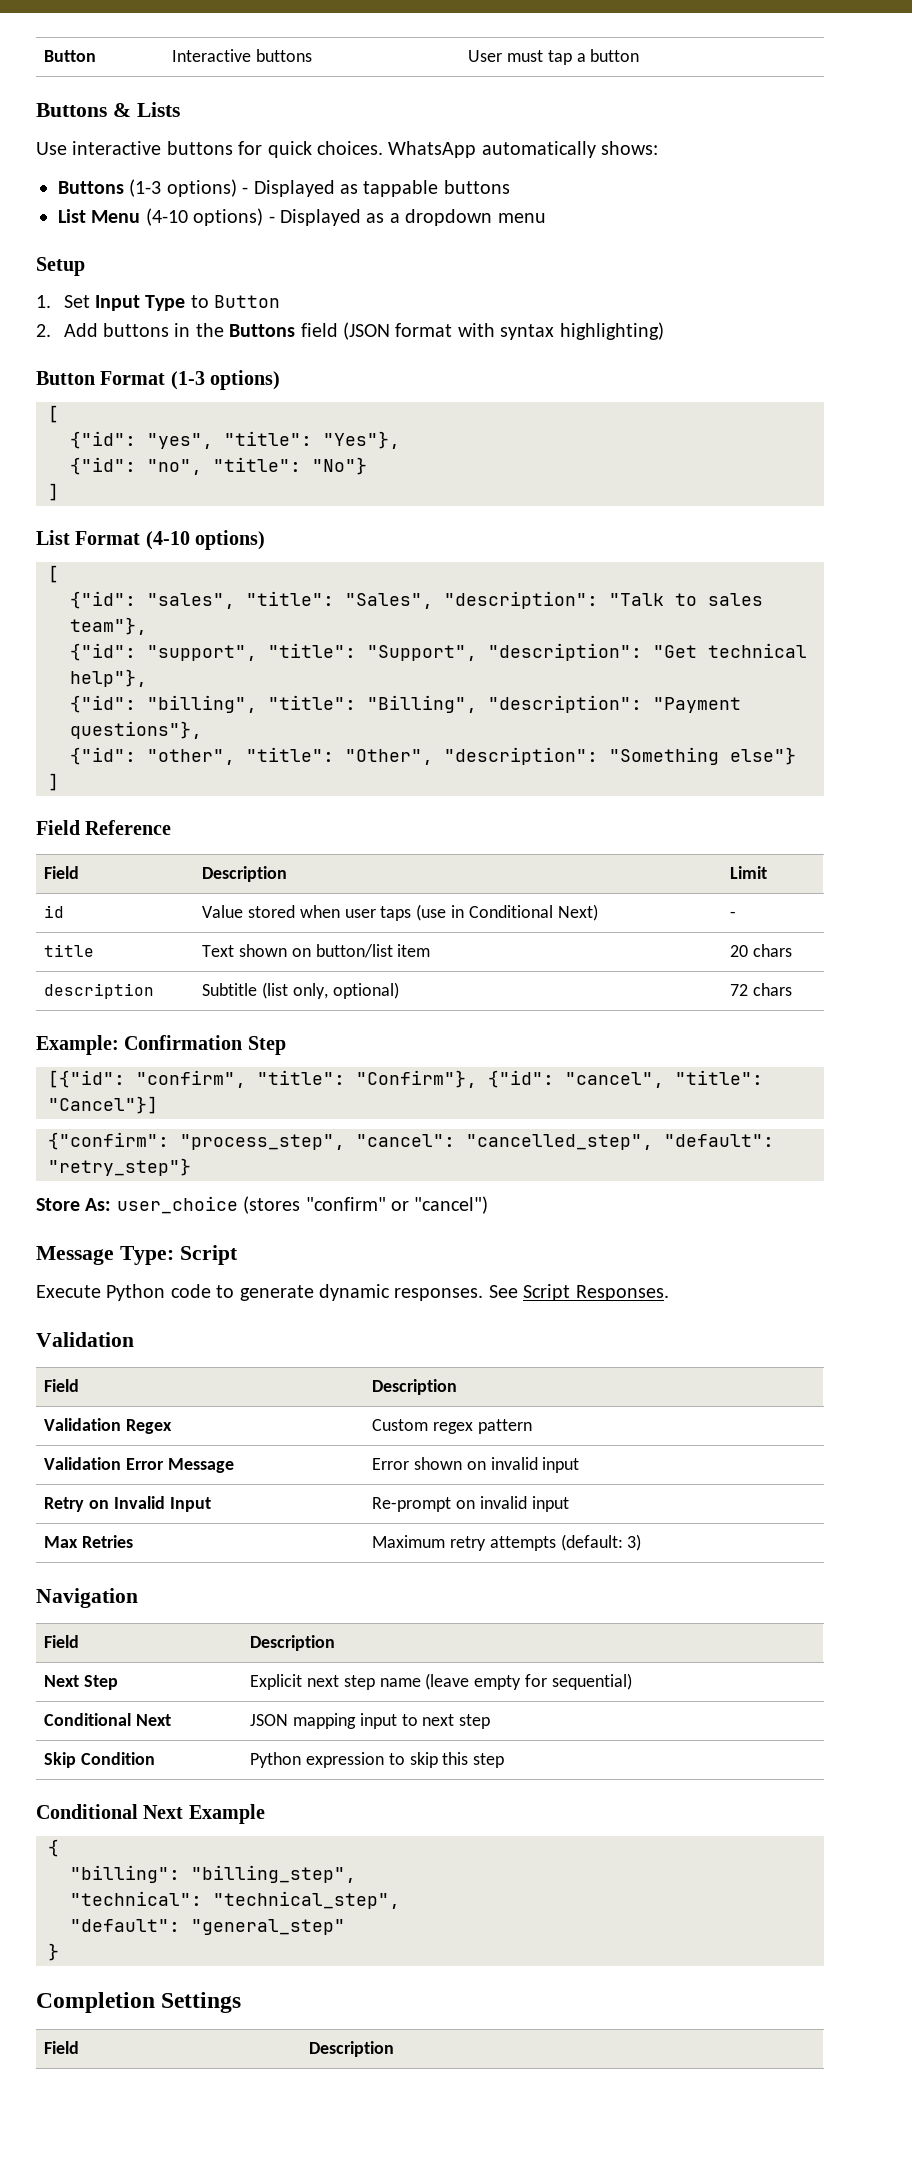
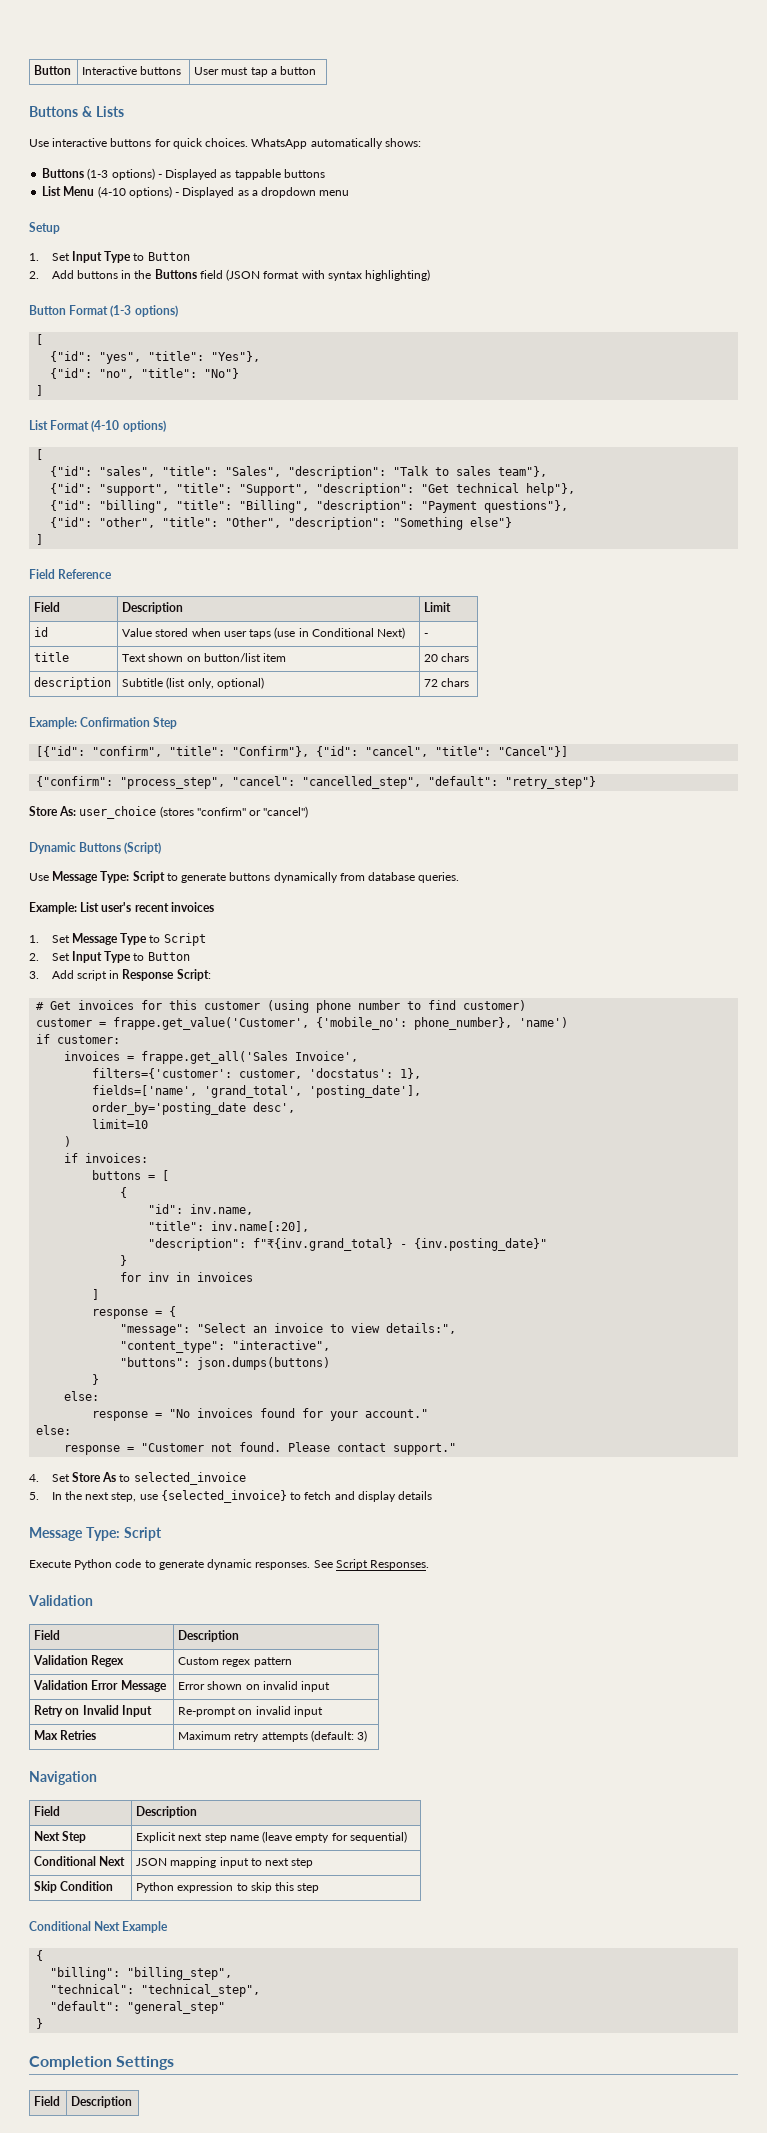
+ Dynamic Buttons (Script)
+ Use Message Type: Script to generate buttons dynamically from database queries.
+ Example: List user's recent invoices
+ 1. Set Message Type to Script
+ 2. Set Input Type to Button
+ 3. Add script in Response Script:
+ # Get invoices for this customer (using phone number to find customer)
+ customer = frappe.get_value('Customer', {'mobile_no': phone_number}, 'name')
+ if customer:
+ invoices = frappe.get_all('Sales Invoice',
+ filters={'customer': customer, 'docstatus': 1},
+ fields=['name', 'grand_total', 'posting_date'],
+ order_by='posting_date desc',
+ limit=10
+ )
+ if invoices:
+ buttons = [
+ {
+ "id": inv.name,
+ "title": inv.name[:20],
+ "description": f"₹{inv.grand_total} - {inv.posting_date}"
+ }
+ for inv in invoices
+ ]
+ response = {
+ "message": "Select an invoice to view details:",
+ "content_type": "interactive",
+ "buttons": json.dumps(buttons)
+ }
+ else:
+ response = "No invoices found for your account."
+ else:
+ response = "Customer not found. Please contact support."
+ 4. Set Store As to selected_invoice
+ 5. In the next step, use {selected_invoice} to fetch and display details

